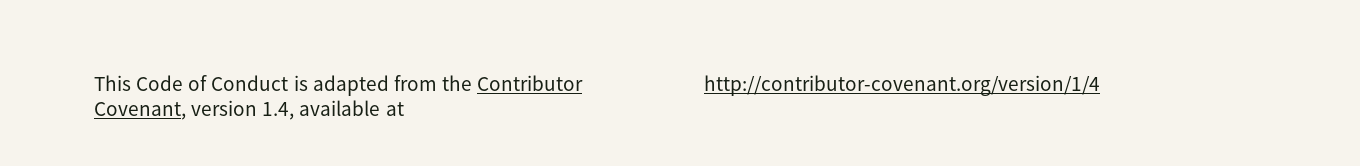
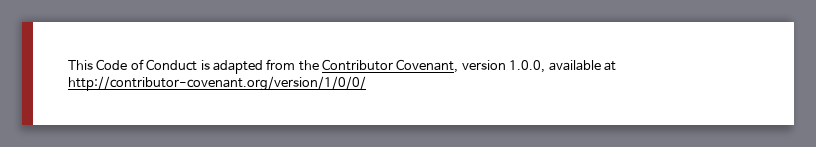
- This Code of Conduct is adapted from the Contributor Covenant, version 1.4, available at http://contributor-covenant.org/version/1/4
+ This Code of Conduct is adapted from the Contributor Covenant, version 1.0.0, available at http://contributor-covenant.org/version/1/0/0/

